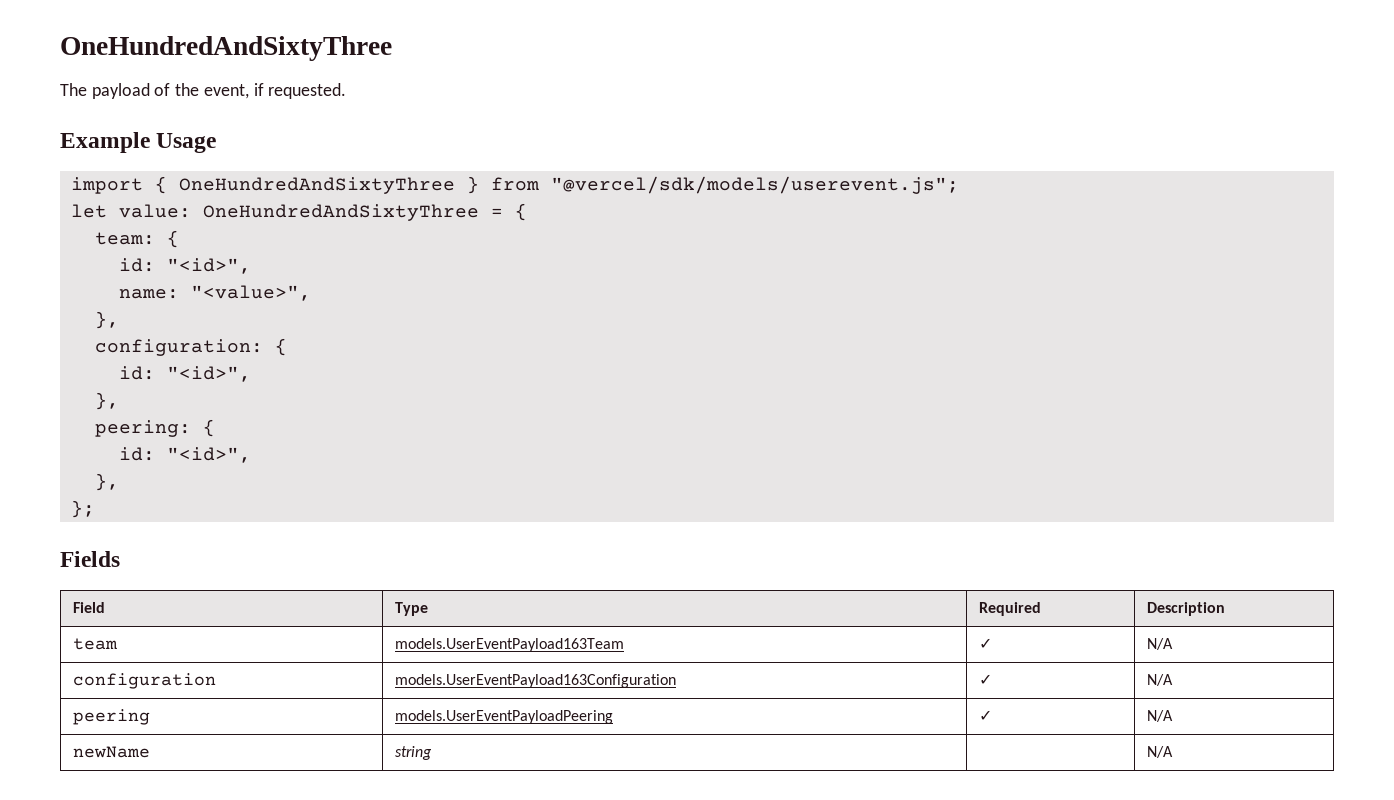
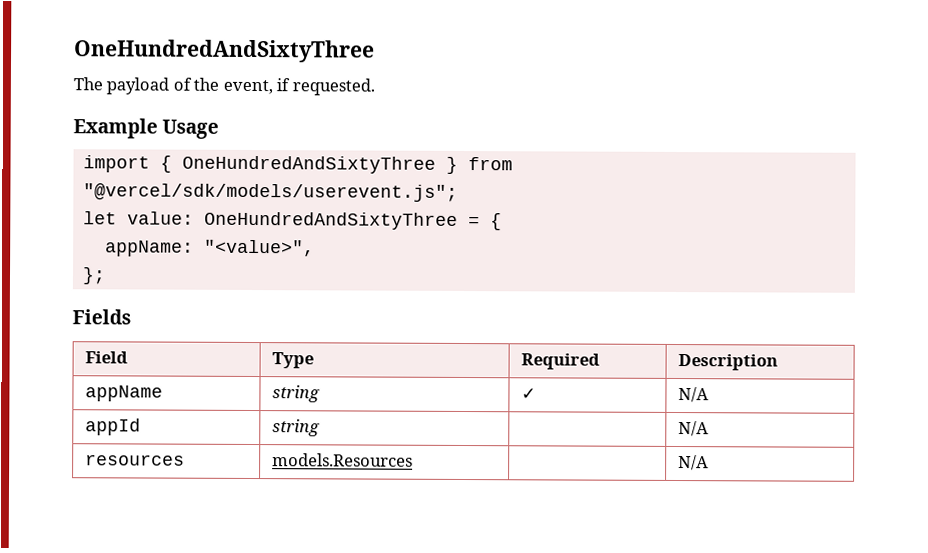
- team: {
- id: "<id>",
- name: "<value>",
- },
- configuration: {
- id: "<id>",
- },
- peering: {
- id: "<id>",
- },
+ appName: "<value>",
- team | models.UserEventPayload163Team | ✓ | N/A
- configuration | models.UserEventPayload163Configuration | ✓ | N/A
- peering | models.UserEventPayloadPeering | ✓ | N/A
- newName | string | | N/A
+ appName | string | ✓ | N/A
+ appId | string | | N/A
+ resources | models.Resources | | N/A

